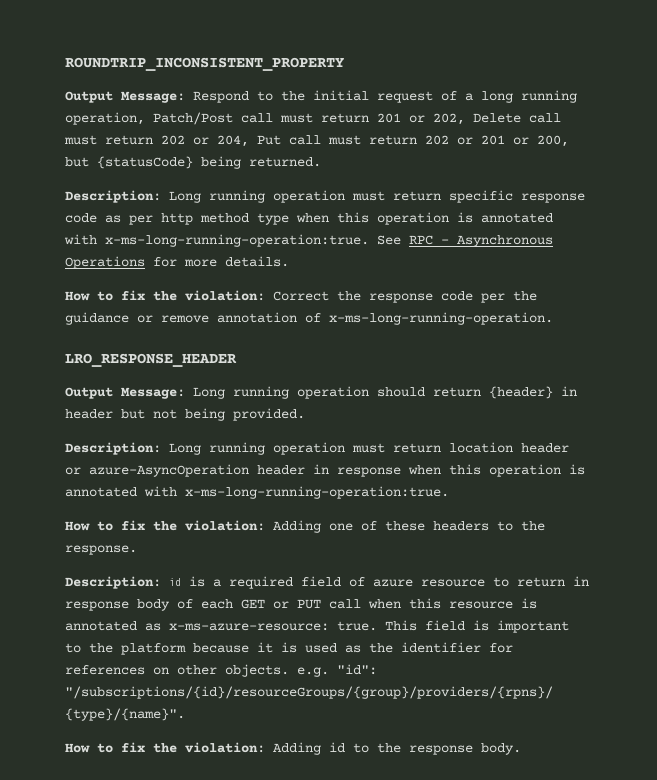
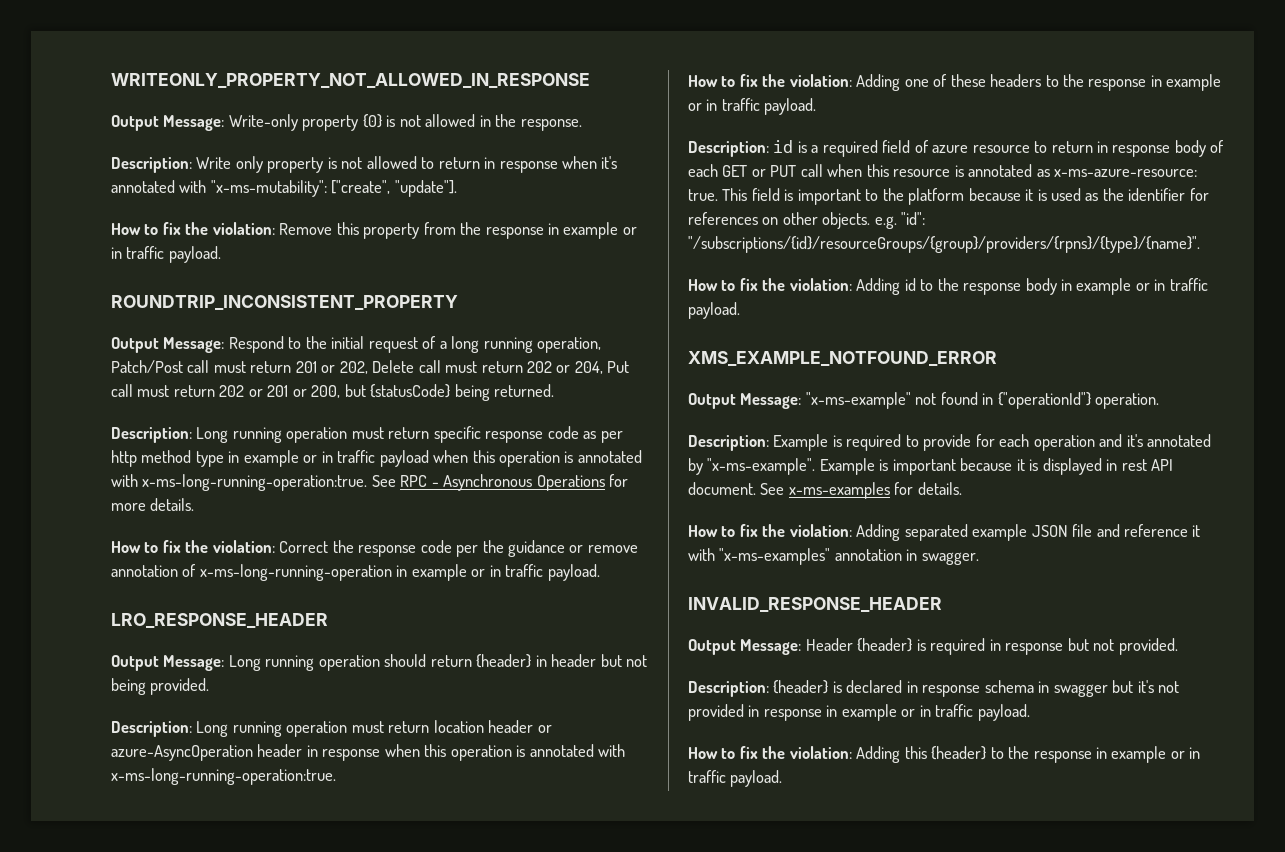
+ WRITEONLY_PROPERTY_NOT_ALLOWED_IN_RESPONSE
+ Output Message: Write-only property {0} is not allowed in the response.
+ Description: Write only property is not allowed to return in response when it's annotated with "x-ms-mutability": ["create", "update"].
+ How to fix the violation: Remove this property from the response in example or in traffic payload.
- Description: Long running operation must return specific response code as per http method type when this operation is annotated with x-ms-long-running-operation:true.
+ Description: Long running operation must return specific response code as per http method type in example or in traffic payload when this operation is annotated with x-ms-long-running-operation:true.
- How to fix the violation: Correct the response code per the guidance or remove annotation of x-ms-long-running-operation.
+ How to fix the violation: Correct the response code per the guidance or remove annotation of x-ms-long-running-operation in example or in traffic payload.
- How to fix the violation: Adding one of these headers to the response.
+ How to fix the violation: Adding one of these headers to the response in example or in traffic payload.
- How to fix the violation: Adding id to the response body.
+ How to fix the violation: Adding id to the response body in example or in traffic payload.
+ XMS_EXAMPLE_NOTFOUND_ERROR
+ Output Message: "x-ms-example" not found in {"operationId"} operation.
+ Description: Example is required to provide for each operation and it's annotated by "x-ms-example". Example is important because it is displayed in rest API document. See x-ms-examples for details.
+ How to fix the violation: Adding separated example JSON file and reference it with "x-ms-examples" annotation in swagger.
+ INVALID_RESPONSE_HEADER
+ Output Message: Header {header} is required in response but not provided.
+ Description: {header} is declared in response schema in swagger but it's not provided in response in example or in traffic payload.
+ How to fix the violation: Adding this {header} to the response in example or in traffic payload.

